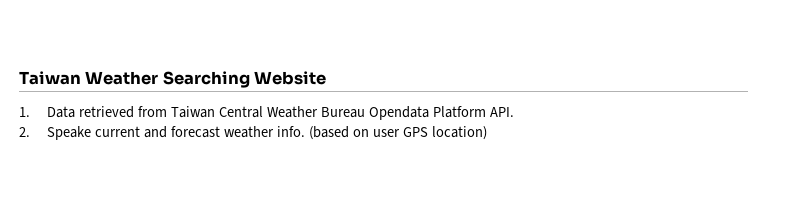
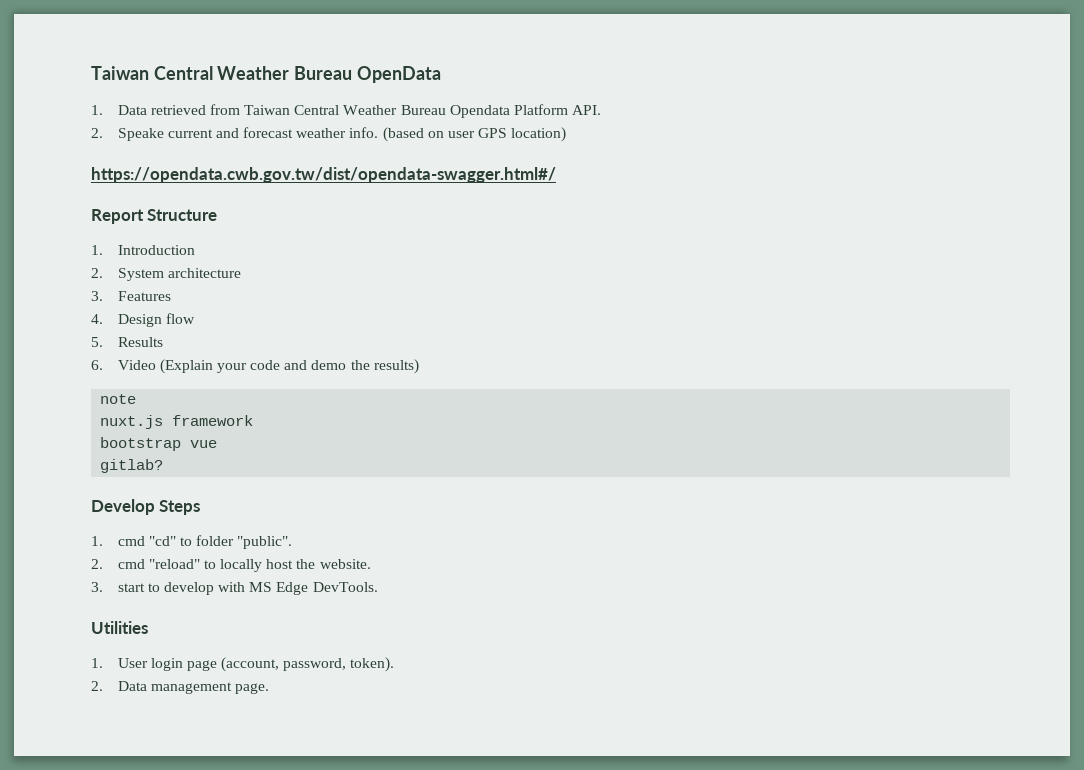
- Taiwan Weather Searching Website
+ Taiwan Central Weather Bureau OpenData
+ https://opendata.cwb.gov.tw/dist/opendata-swagger.html#/
+ Report Structure
+ 1. Introduction
+ 2. System architecture
+ 3. Features
+ 4. Design flow
+ 5. Results
+ 6. Video (Explain your code and demo the results)
+ note
+ nuxt.js framework
+ bootstrap vue
+ gitlab?
+ Develop Steps
+ 1. cmd "cd" to folder "public".
+ 2. cmd "reload" to locally host the website.
+ 3. start to develop with MS Edge DevTools.
+ Utilities
+ 1. User login page (account, password, token).
+ 2. Data management page.

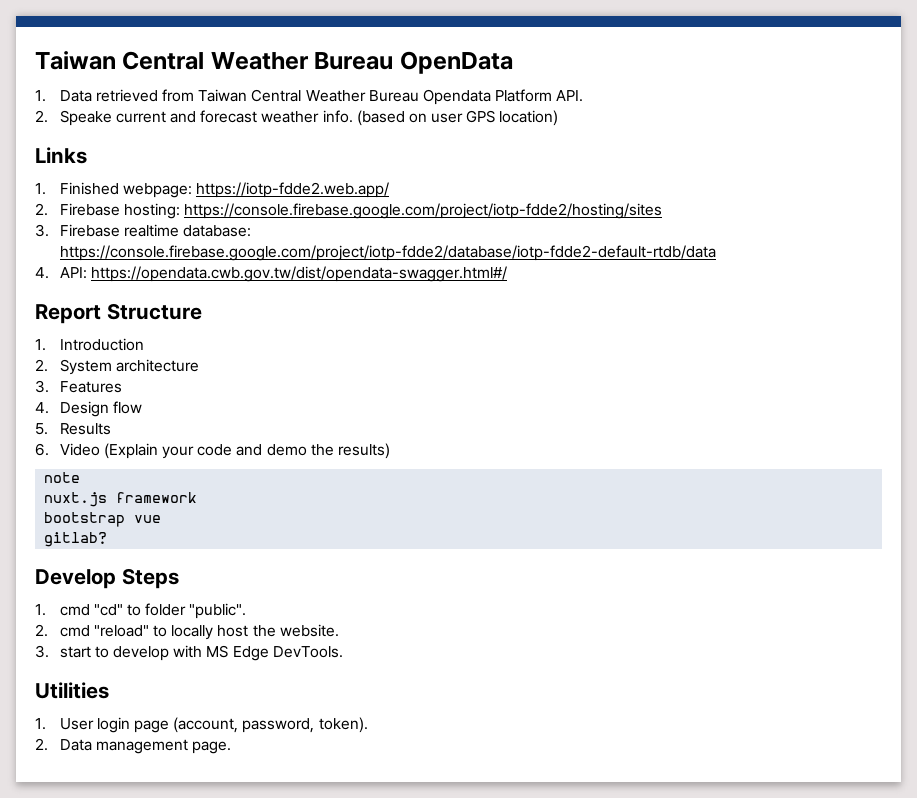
- https://opendata.cwb.gov.tw/dist/opendata-swagger.html#/
+ Links
+ 1. Finished webpage: https://iotp-fdde2.web.app/
+ 2. Firebase hosting: https://console.firebase.google.com/project/iotp-fdde2/hosting/sites
+ 3. Firebase realtime database: https://console.firebase.google.com/project/iotp-fdde2/database/iotp-fdde2-default-rtdb/data
+ 4. API: https://opendata.cwb.gov.tw/dist/opendata-swagger.html#/

